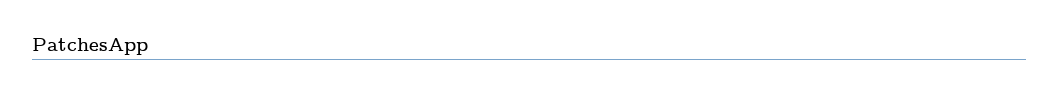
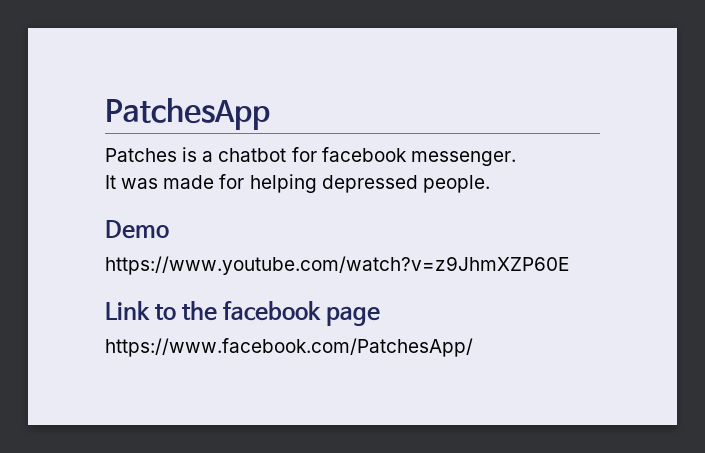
+ Patches is a chatbot for facebook messenger.
+ It was made for helping depressed people.
+ Demo
+ https://www.youtube.com/watch?v=z9JhmXZP60E
+ Link to the facebook page
+ https://www.facebook.com/PatchesApp/

